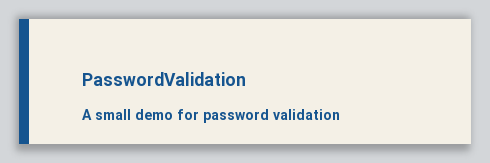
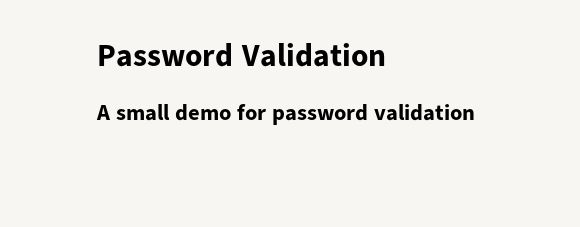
- PasswordValidation
+ Password Validation

